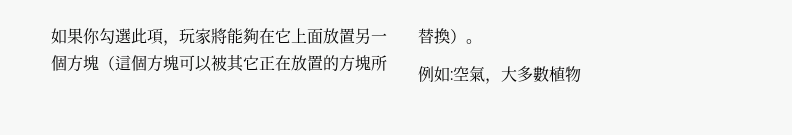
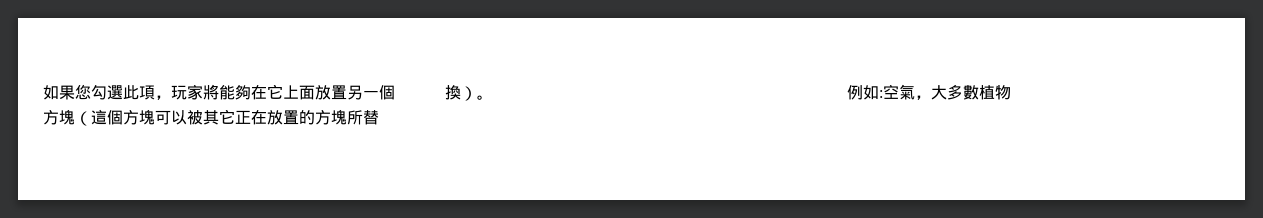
- 如果你勾選此項，玩家將能夠在它上面放置另一個方塊（這個方塊可以被其它正在放置的方塊所替換）。
+ 如果您勾選此項，玩家將能夠在它上面放置另一個方塊（這個方塊可以被其它正在放置的方塊所替換）。

